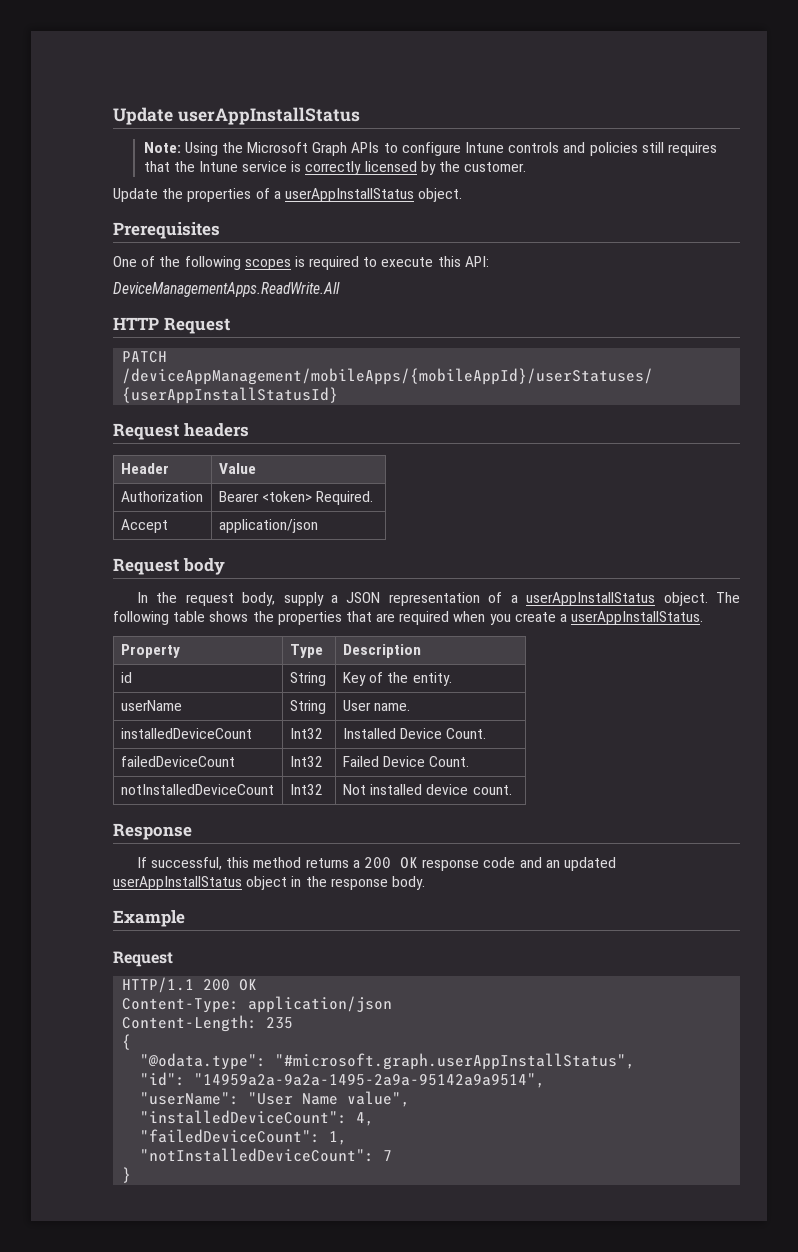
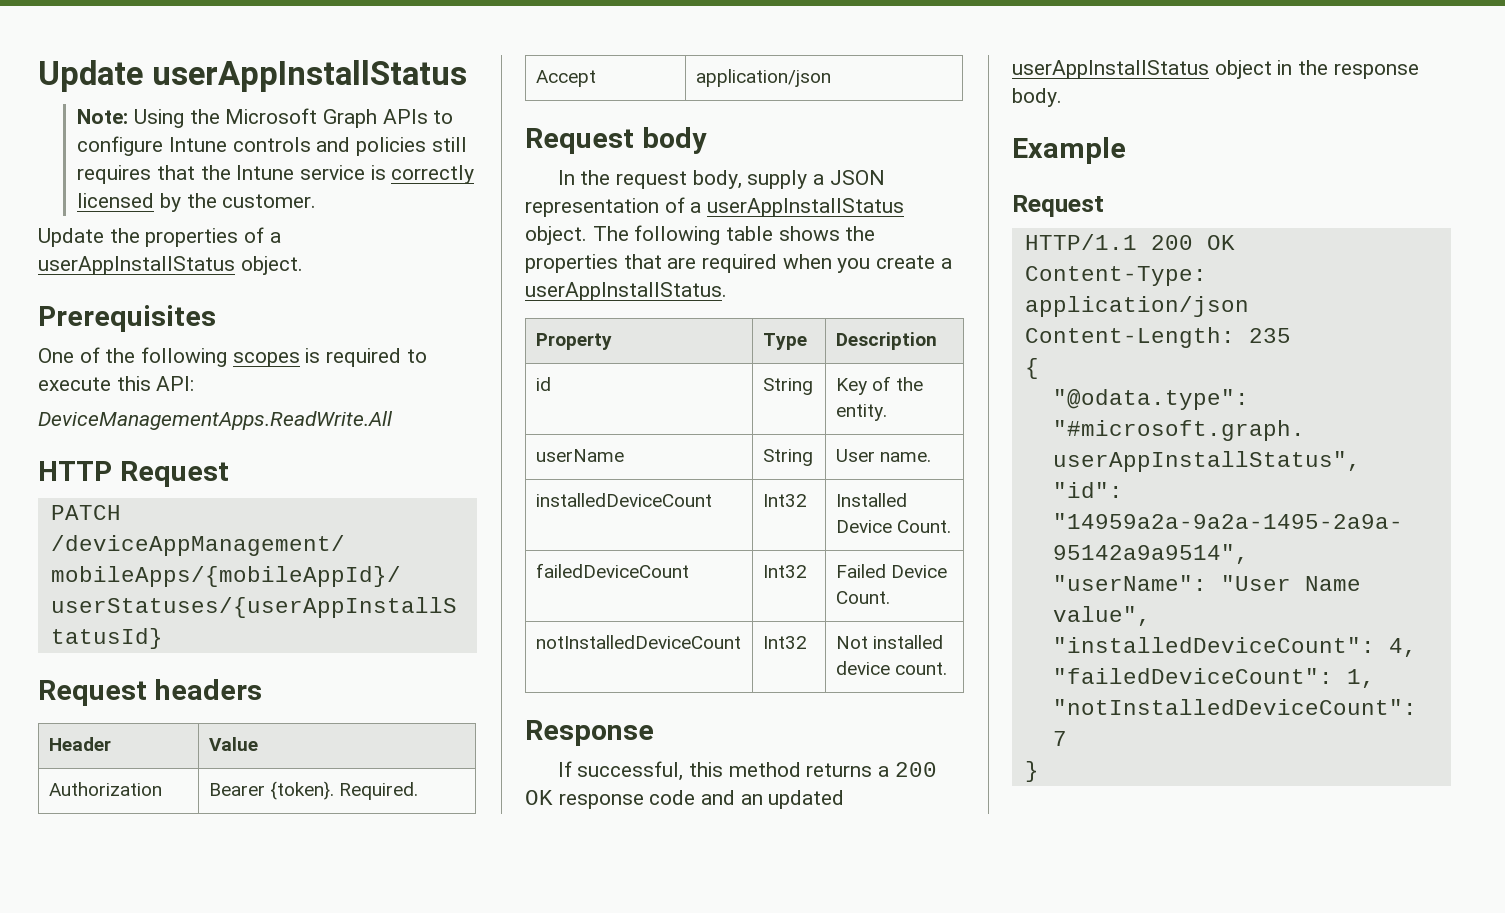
- Authorization | Bearer <token> Required.
+ Authorization | Bearer {token}. Required.

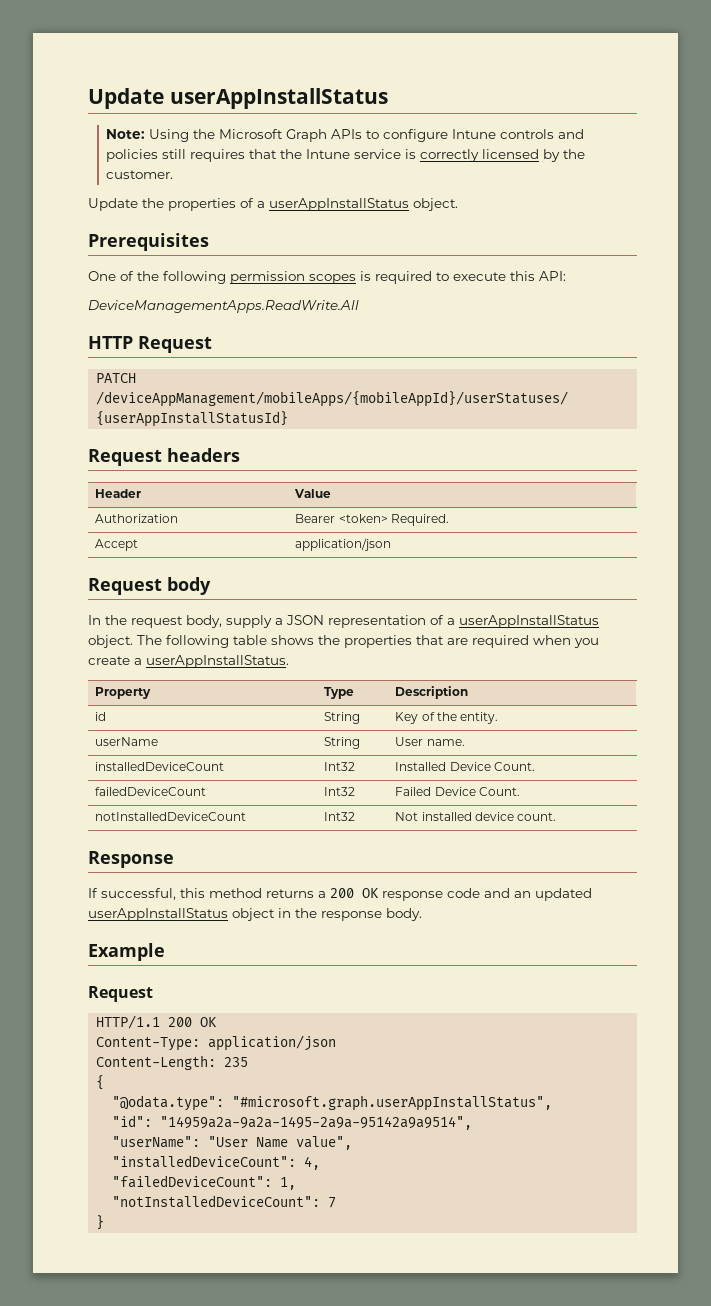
- One of the following scopes is required to execute this API:
+ One of the following permission scopes is required to execute this API:
- Authorization | Bearer {token}. Required.
+ Authorization | Bearer <token> Required.

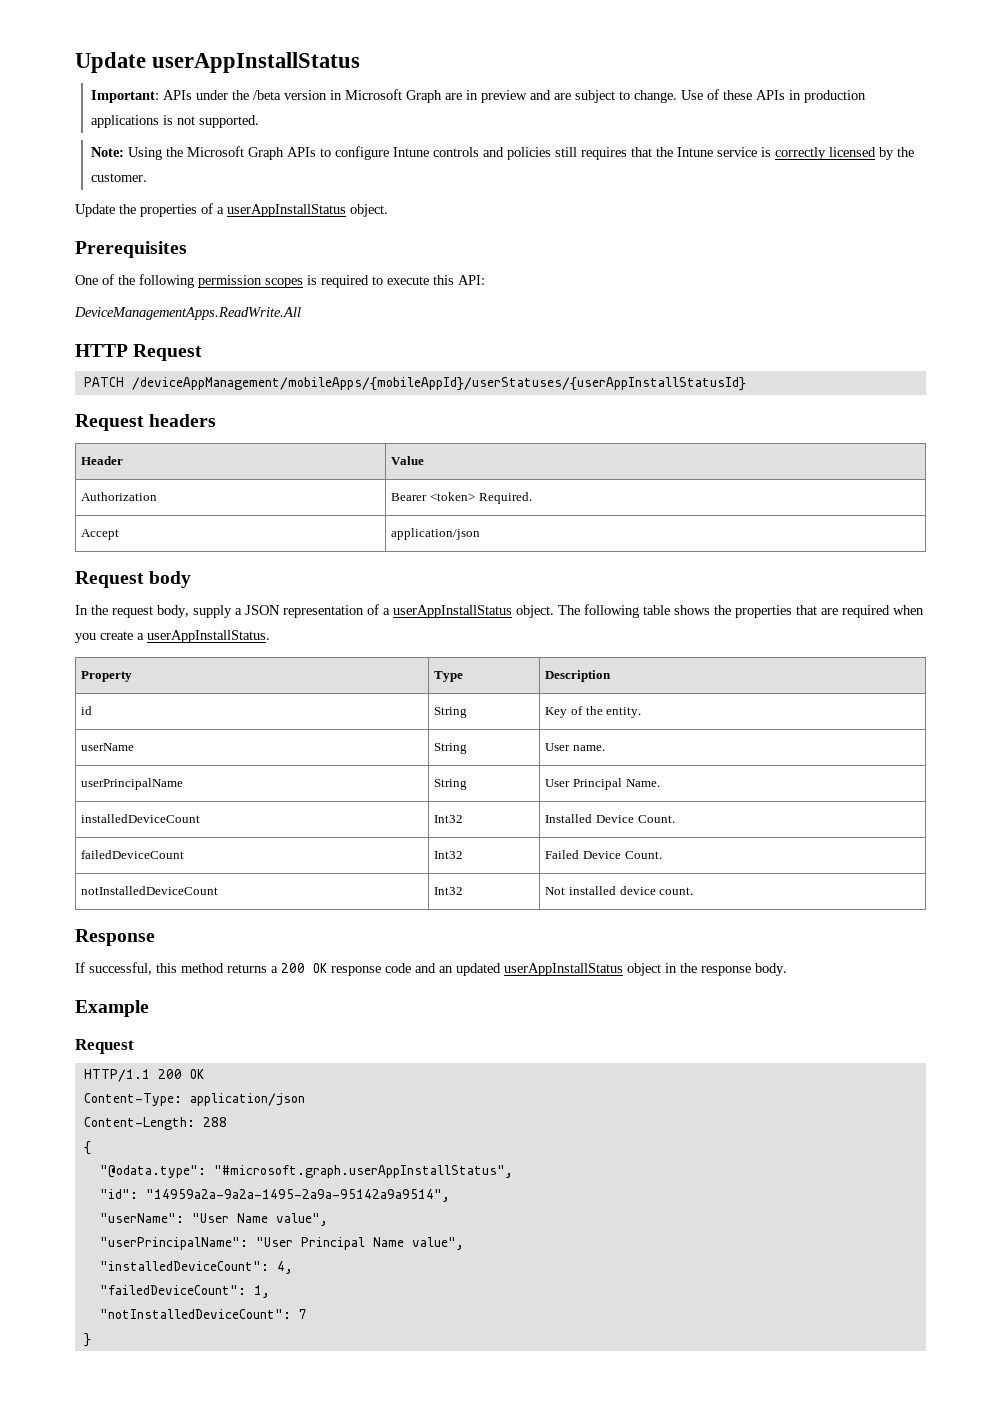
+ Important: APIs under the /beta version in Microsoft Graph are in preview and are subject to change. Use of these APIs in production applications is not supported.
+ userPrincipalName | String | User Principal Name.
- Content-Length: 235
+ Content-Length: 288
+ "userPrincipalName": "User Principal Name value",

